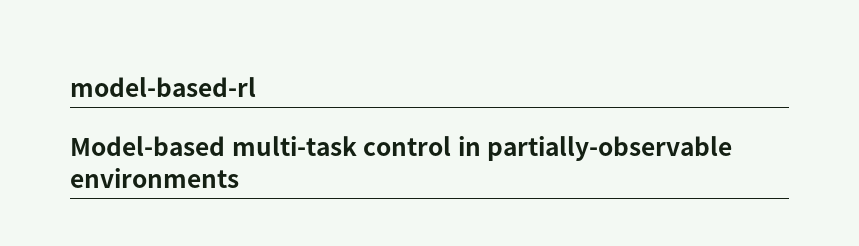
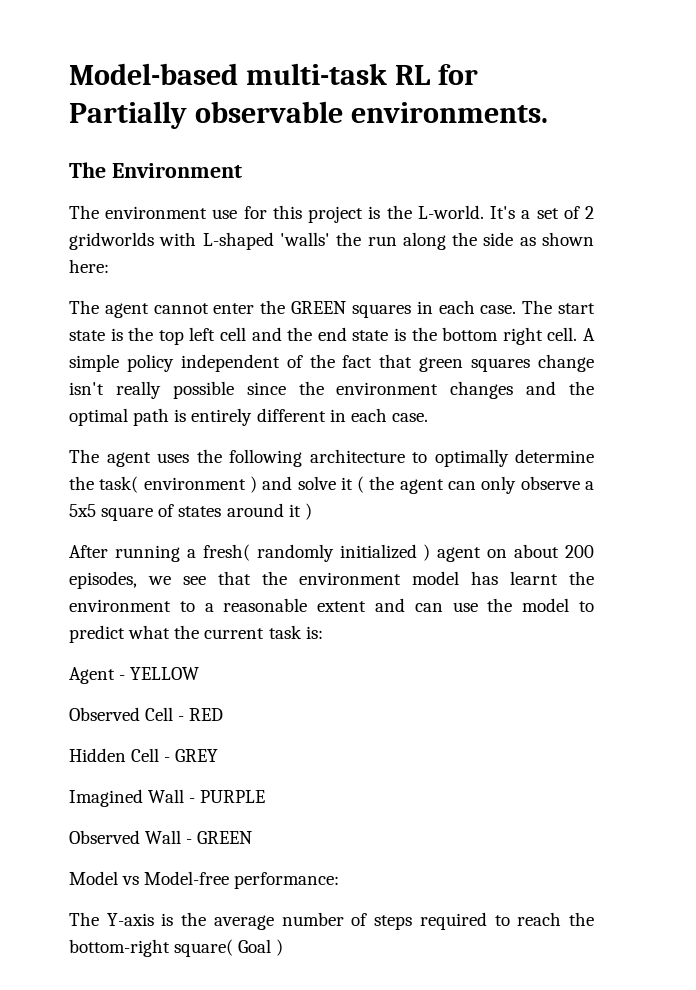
- model-based-rl
- Model-based multi-task control in partially-observable environments
+ Model-based multi-task RL for Partially observable environments.
+ The Environment
+ The environment use for this project is the L-world. It's a set of 2 gridworlds with L-shaped 'walls' the run along the side as shown here:
+ The agent cannot enter the GREEN squares in each case. The start state is the top left cell and the end state is the bottom right cell. A simple policy independent of the fact that green squares change isn't really possible since the environment changes and the optimal path is entirely different in each case.
+ The agent uses the following architecture to optimally determine the task( environment ) and solve it ( the agent can only observe a 5x5 square of states around it )
+ After running a fresh( randomly initialized ) agent on about 200 episodes, we see that the environment model has learnt the environment to a reasonable extent and can use the model to predict what the current task is:
+ Agent - YELLOW
+ Observed Cell - RED
+ Hidden Cell - GREY
+ Imagined Wall - PURPLE
+ Observed Wall - GREEN
+ Model vs Model-free performance:
+ The Y-axis is the average number of steps required to reach the bottom-right square( Goal )

